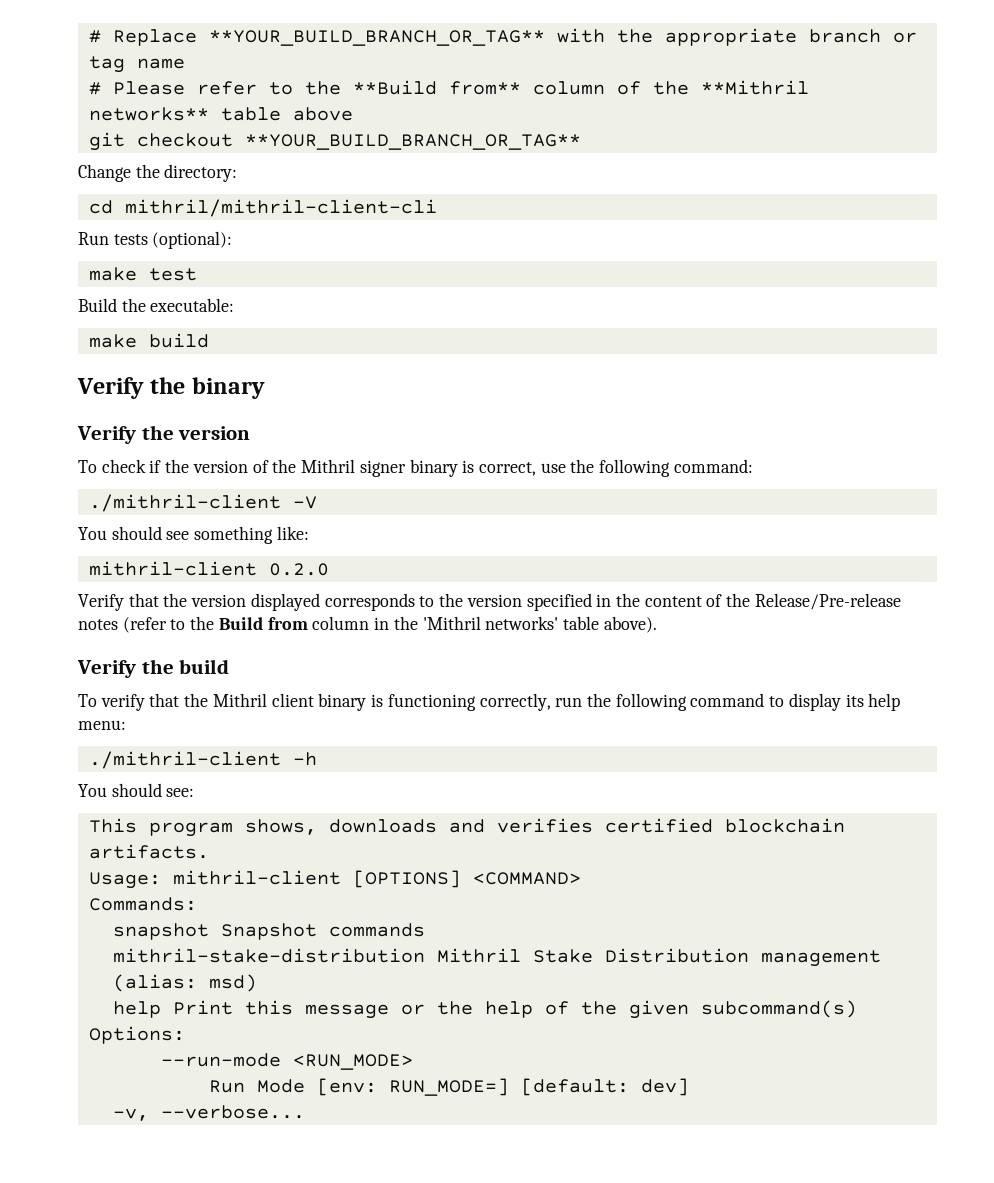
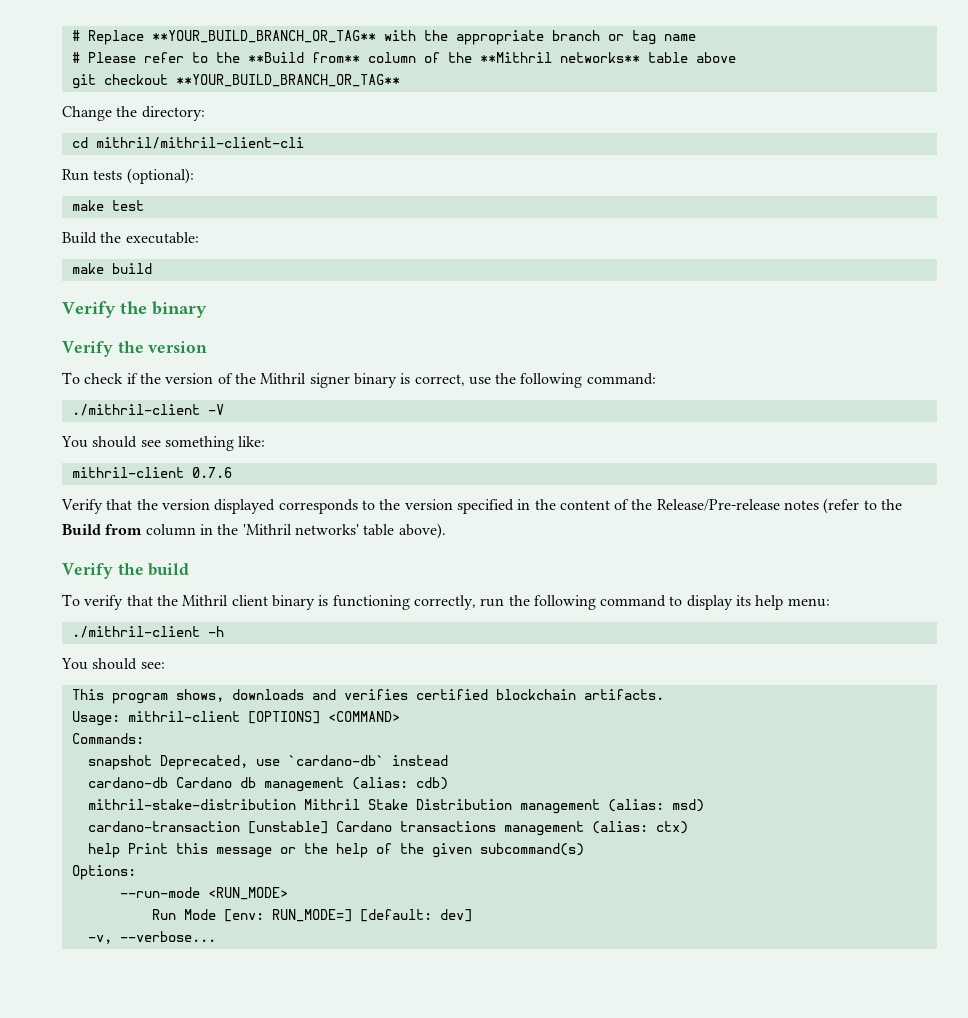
- mithril-client 0.2.0
+ mithril-client 0.7.6
- snapshot Snapshot commands
+ snapshot Deprecated, use `cardano-db` instead
+ cardano-db Cardano db management (alias: cdb)
+ cardano-transaction [unstable] Cardano transactions management (alias: ctx)

